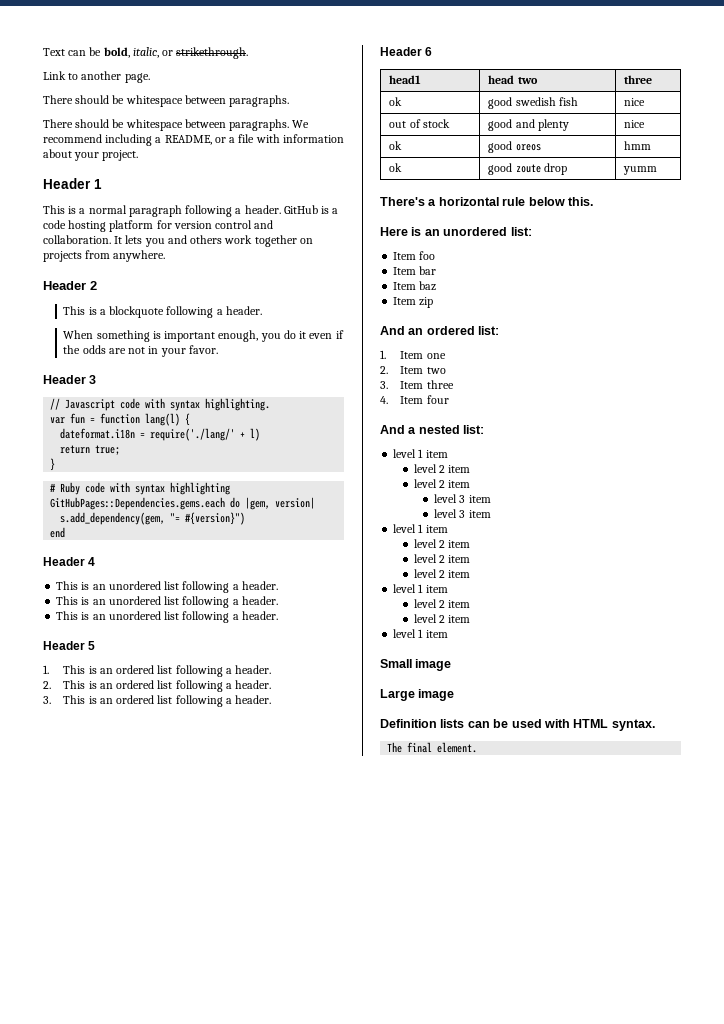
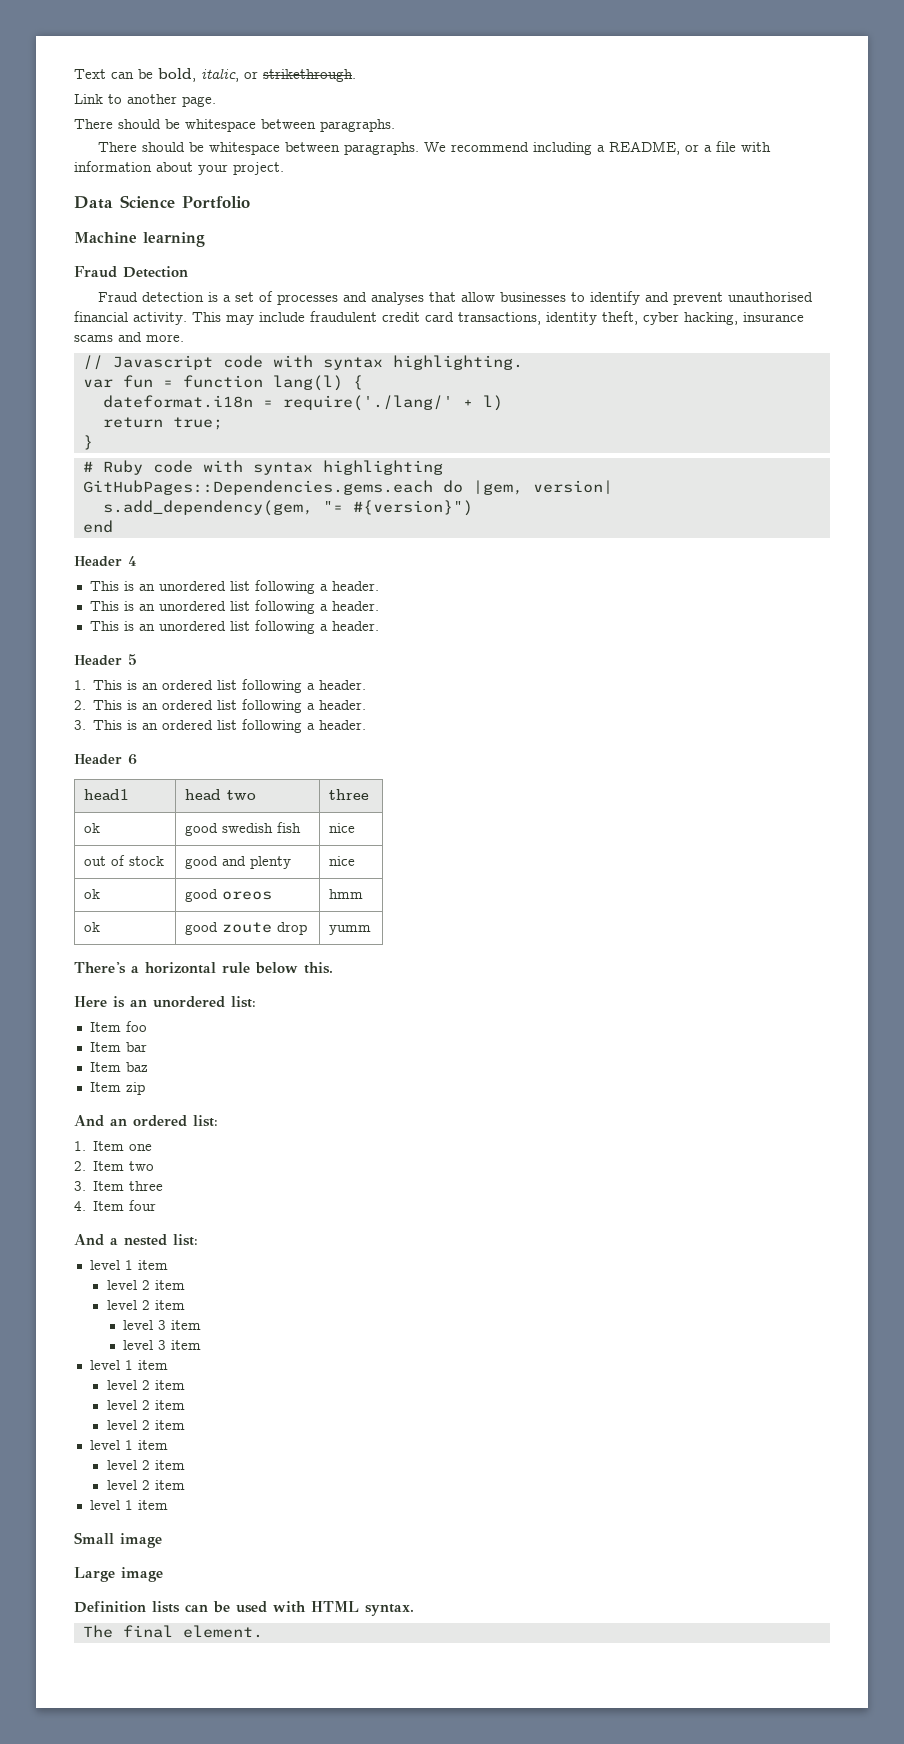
- Header 1
- This is a normal paragraph following a header. GitHub is a code hosting platform for version control and collaboration. It lets you and others work together on projects from anywhere.
- Header 2
- This is a blockquote following a header.
- When something is important enough, you do it even if the odds are not in your favor.
- Header 3
+ Data Science Portfolio
+ Machine learning
+ Fraud Detection
+ Fraud detection is a set of processes and analyses that allow businesses to identify and prevent unauthorised financial activity. This may include fraudulent credit card transactions, identity theft, cyber hacking, insurance scams and more.

